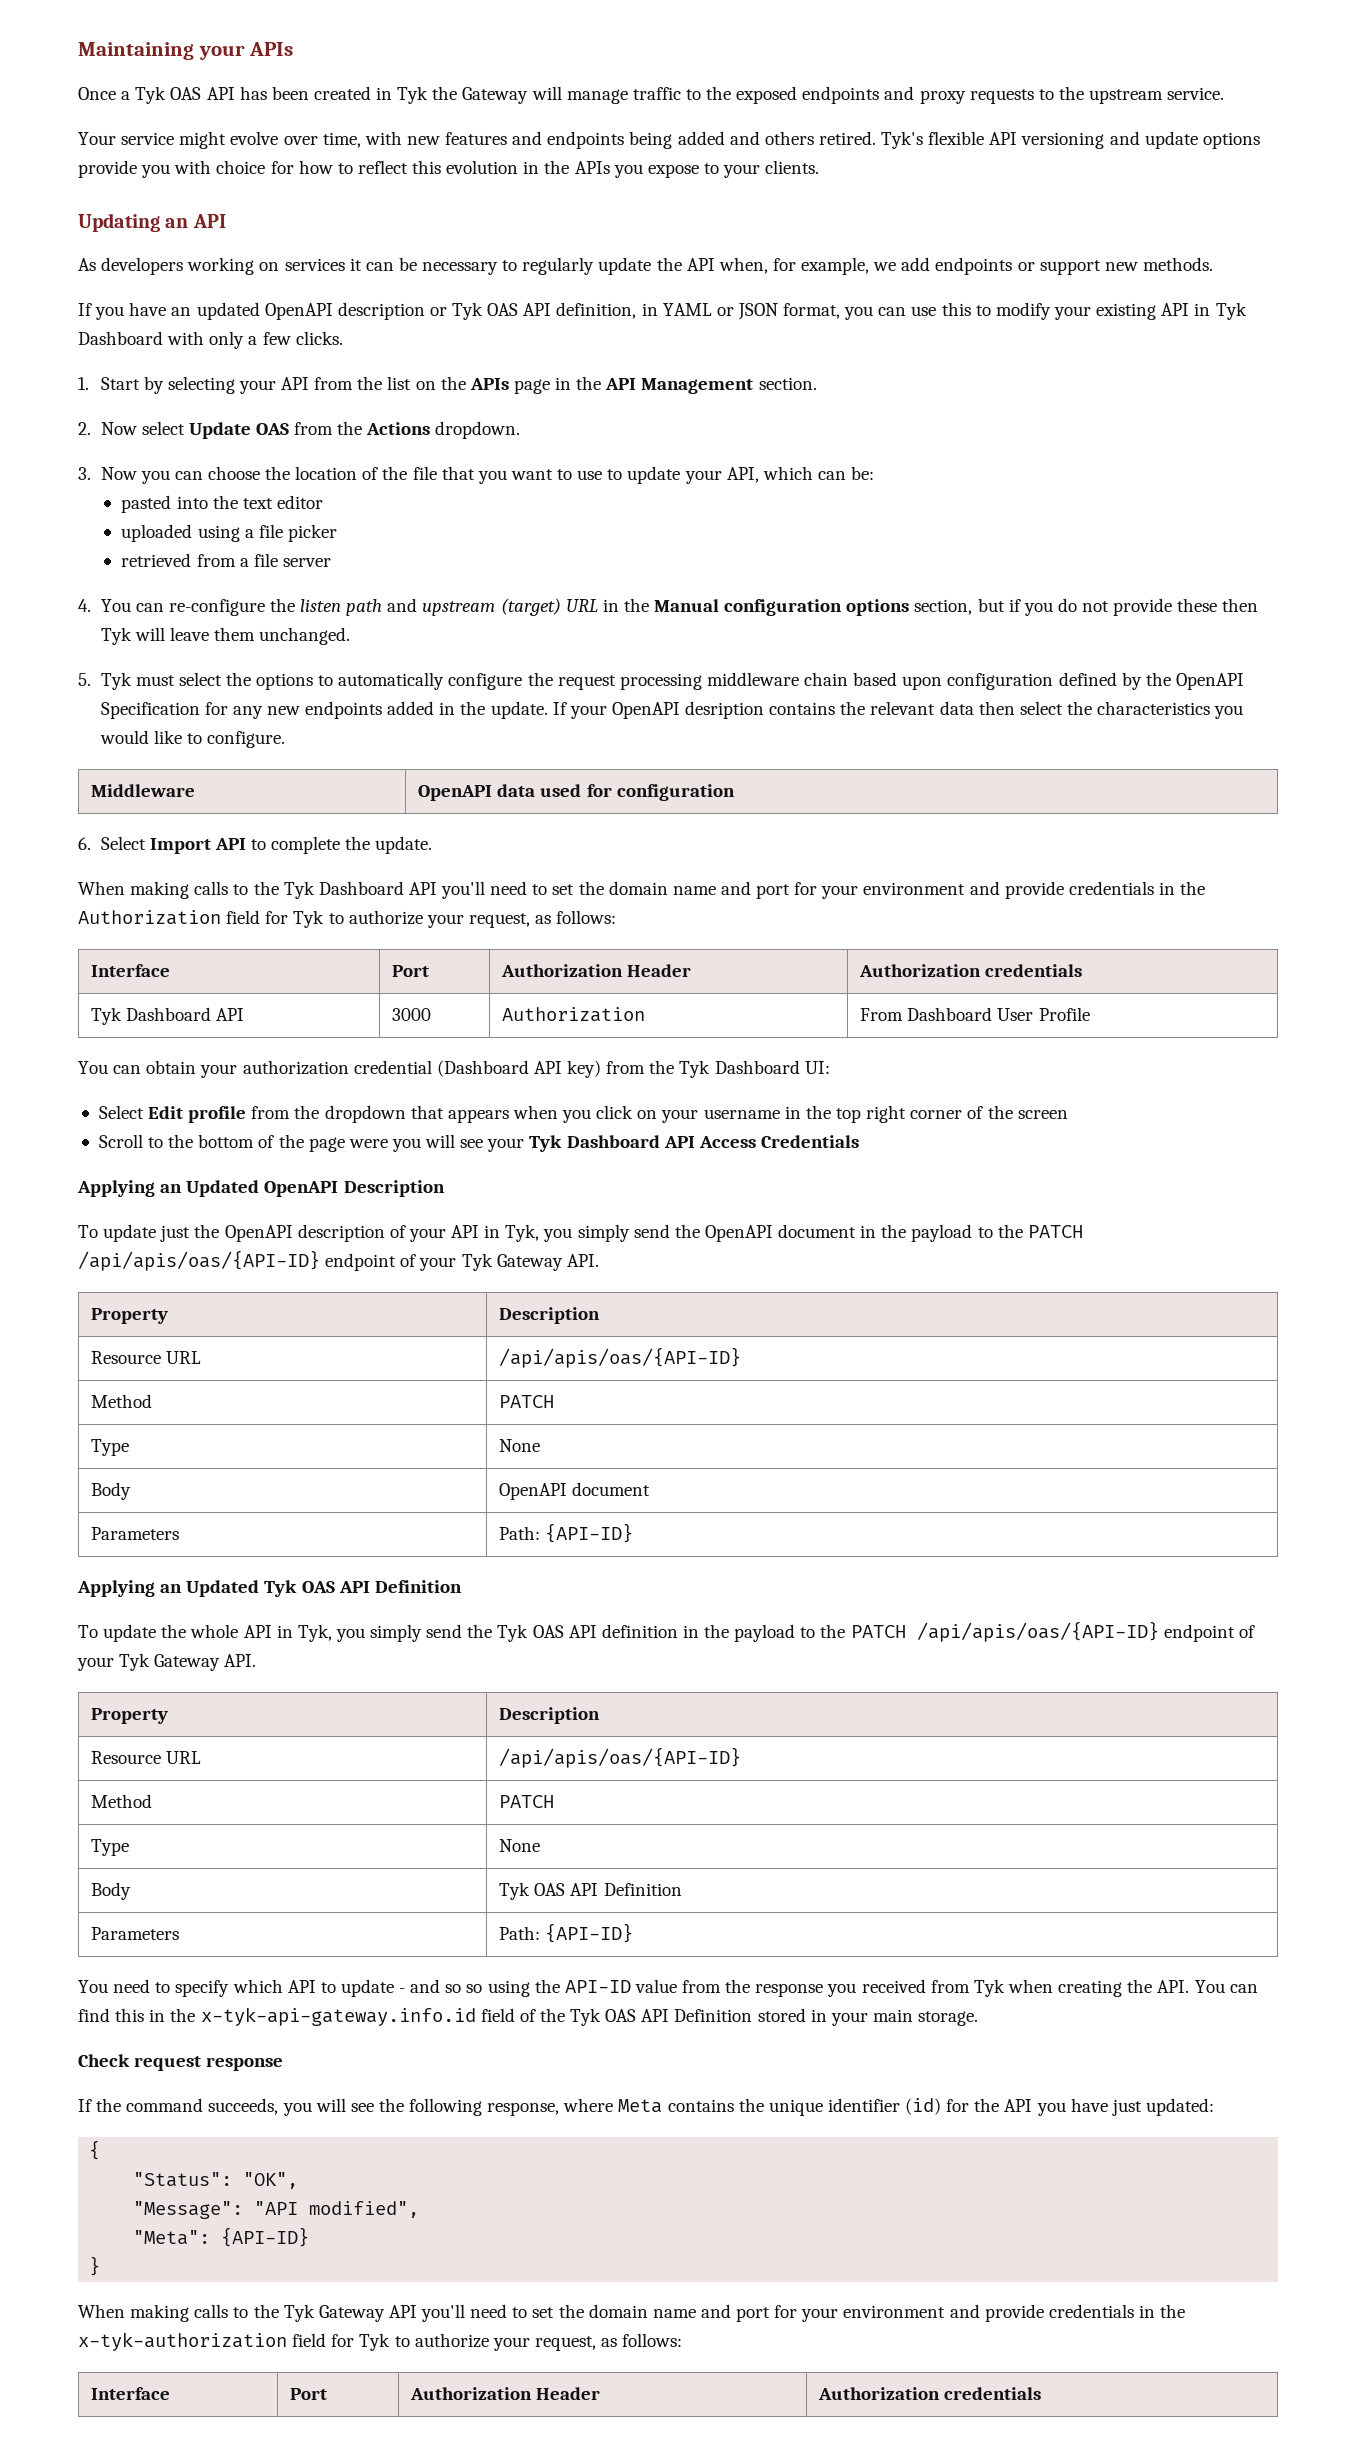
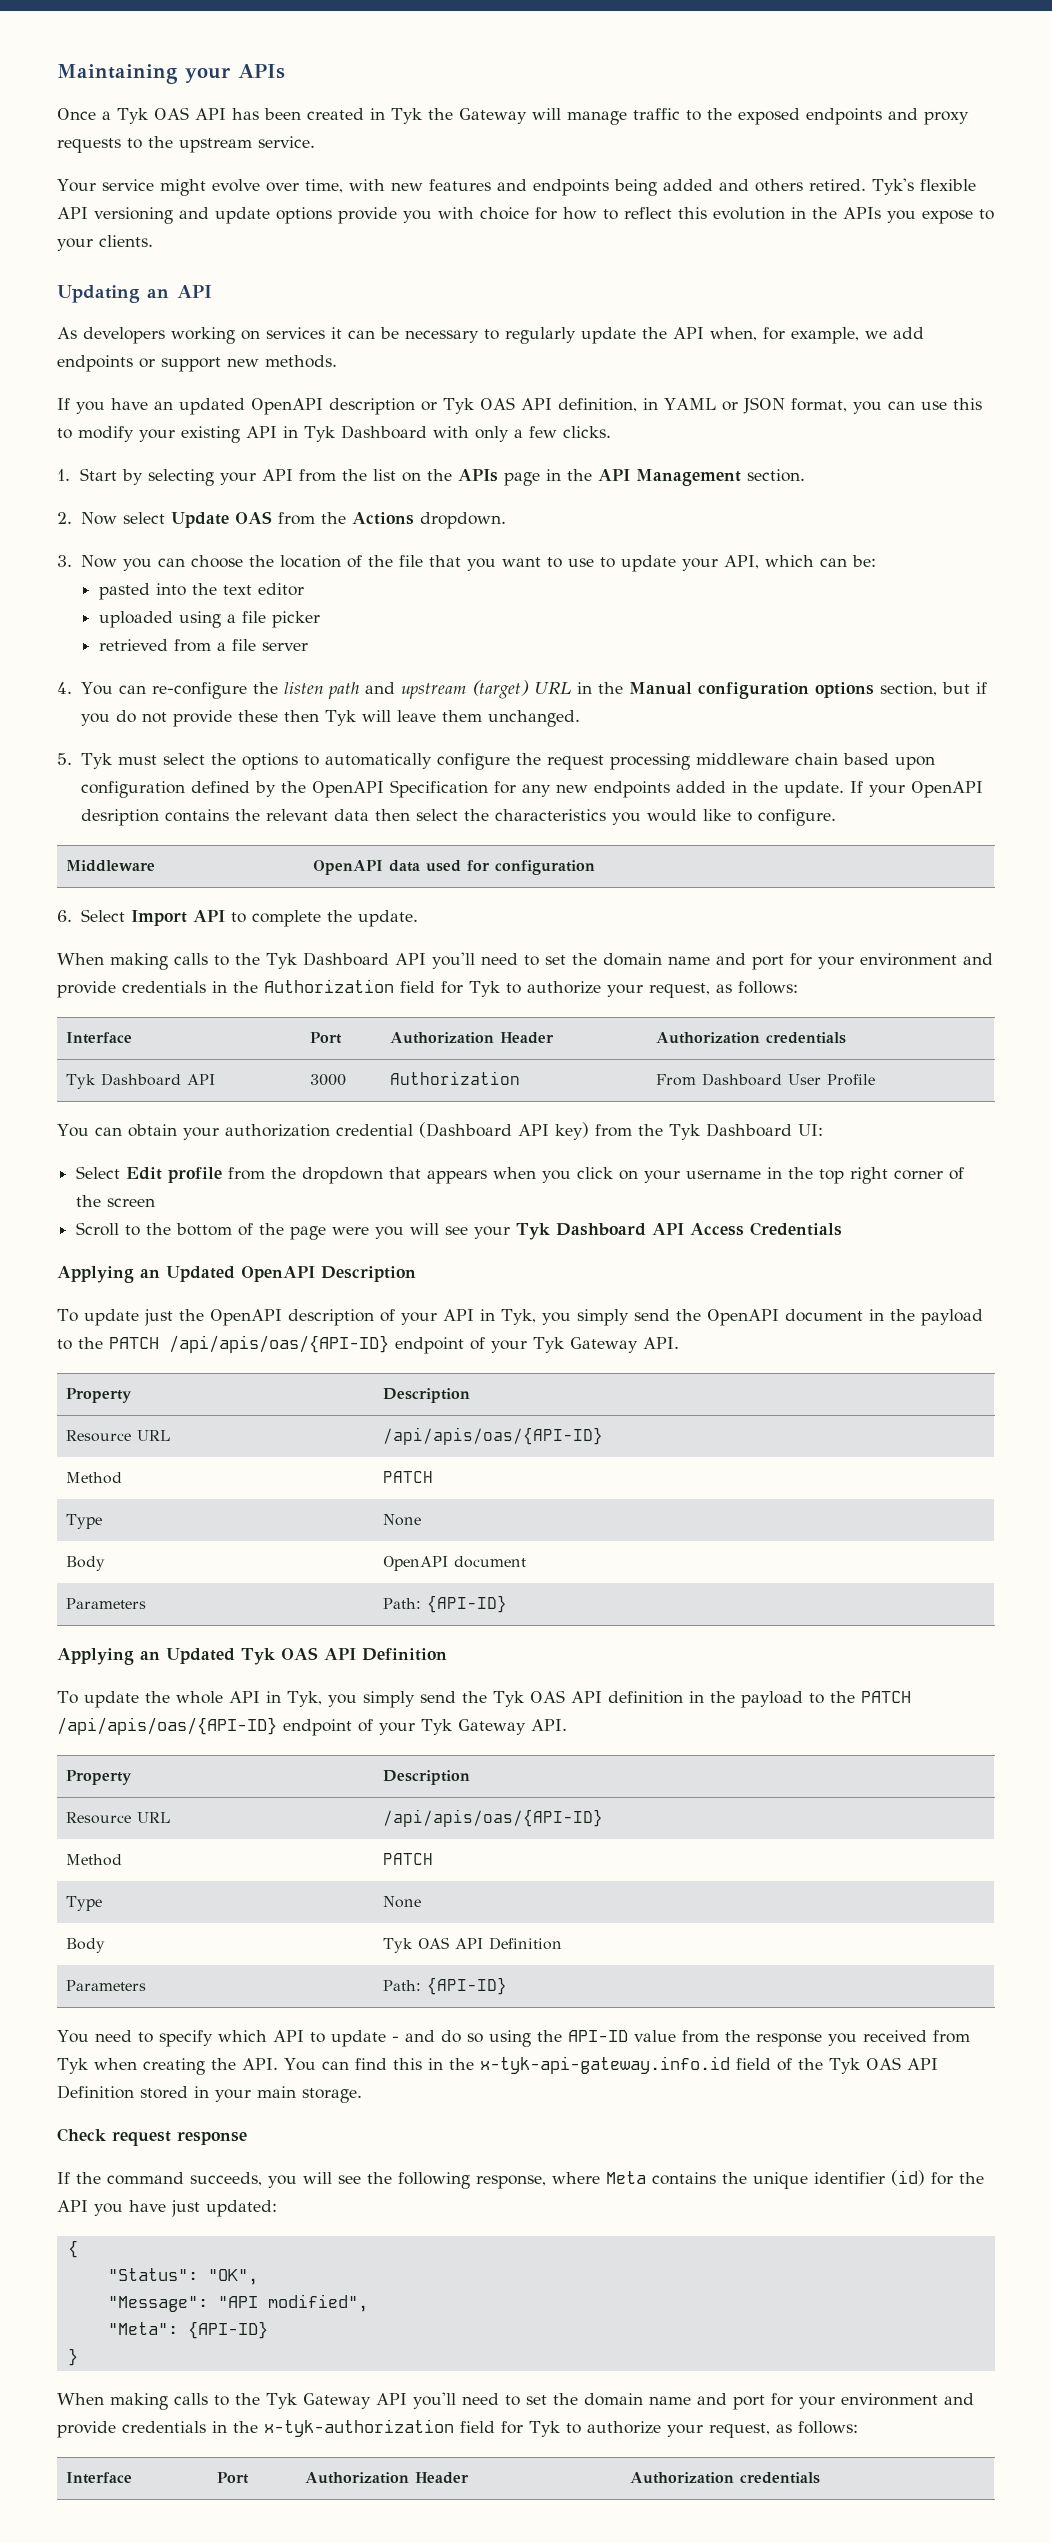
- You need to specify which API to update - and so so using the API-ID value from the response you received from Tyk when creating the API. You can find this in the x-tyk-api-gateway.info.id field of the Tyk OAS API Definition stored in your main storage.
+ You need to specify which API to update - and do so using the API-ID value from the response you received from Tyk when creating the API. You can find this in the x-tyk-api-gateway.info.id field of the Tyk OAS API Definition stored in your main storage.

